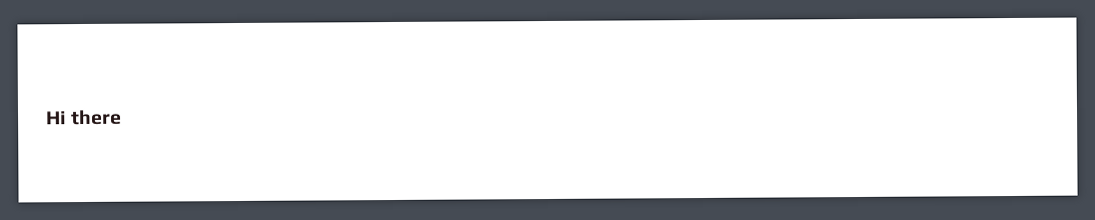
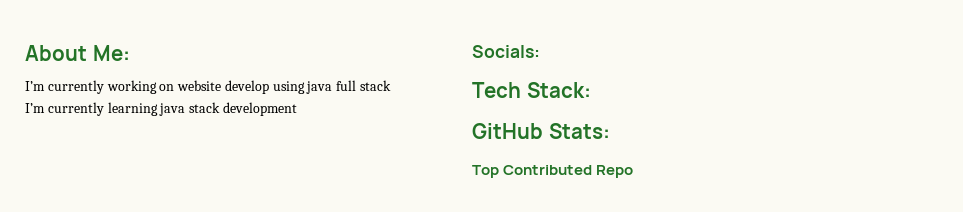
- Hi there
+ About Me:
+ I’m currently working on website develop using java full stack
+ I’m currently learning java stack development
+ Socials:
+ Tech Stack:
+ GitHub Stats:
+ Top Contributed Repo

